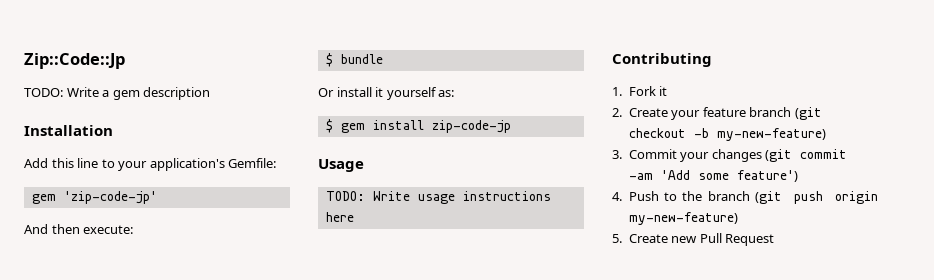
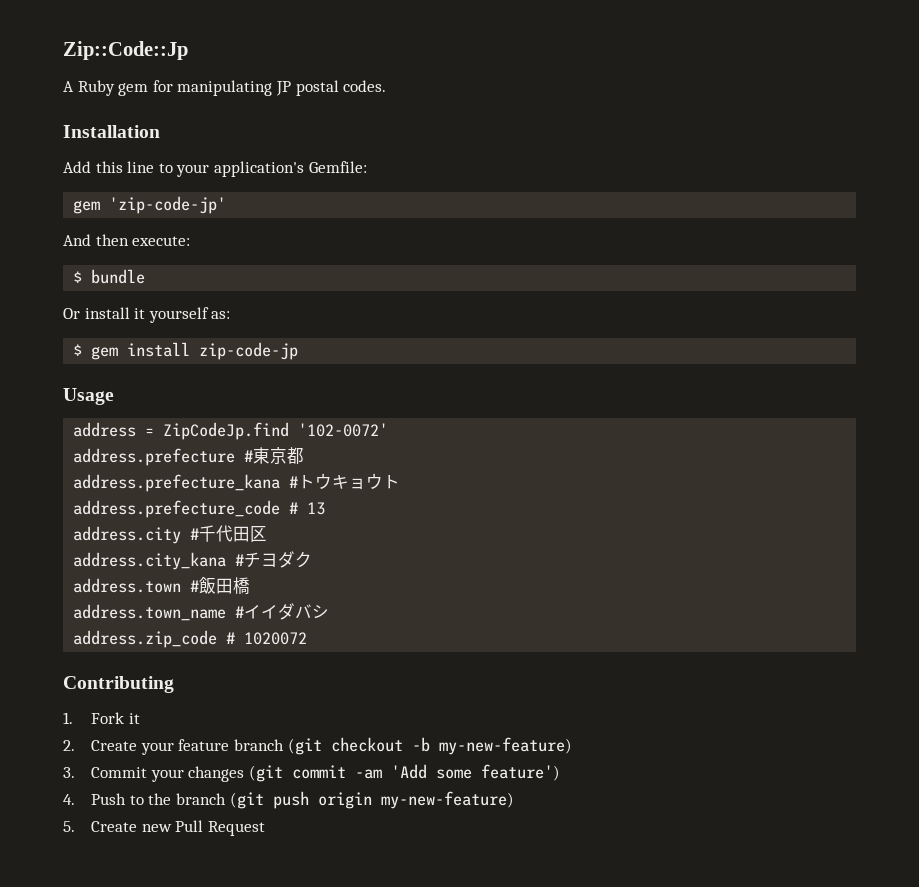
- TODO: Write a gem description
+ A Ruby gem for manipulating JP postal codes.
- TODO: Write usage instructions here
+ address = ZipCodeJp.find '102-0072'
+ address.prefecture #東京都
+ address.prefecture_kana #トウキョウト
+ address.prefecture_code # 13
+ address.city #千代田区
+ address.city_kana #チヨダク
+ address.town #飯田橋
+ address.town_name #イイダバシ
+ address.zip_code # 1020072

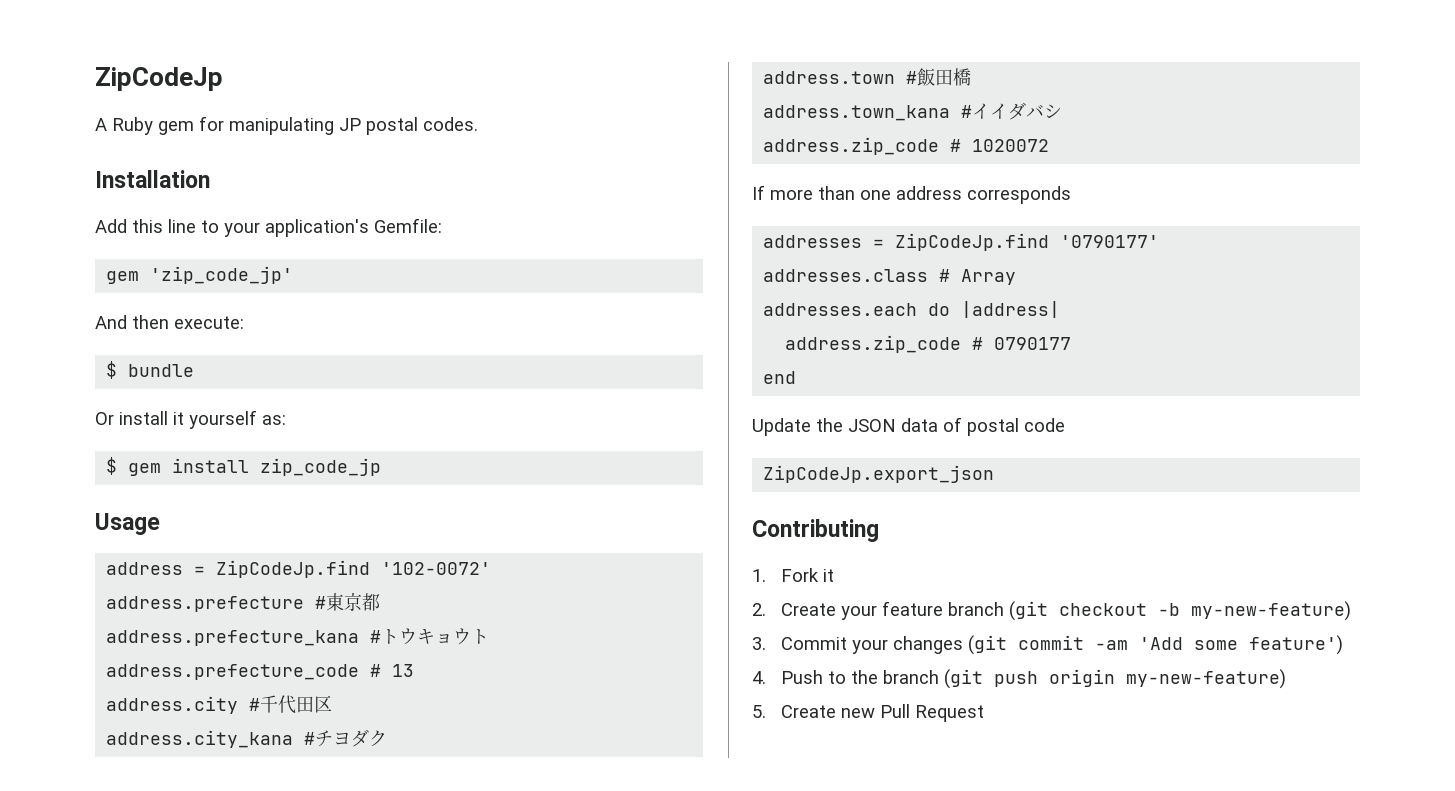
- Zip::Code::Jp
+ ZipCodeJp
- gem 'zip-code-jp'
+ gem 'zip_code_jp'
- $ gem install zip-code-jp
+ $ gem install zip_code_jp
- address.town_name #イイダバシ
+ address.town_kana #イイダバシ
+ If more than one address corresponds
+ addresses = ZipCodeJp.find '0790177'
+ addresses.class # Array
+ addresses.each do |address|
+ address.zip_code # 0790177
+ end
+ Update the JSON data of postal code
+ ZipCodeJp.export_json

